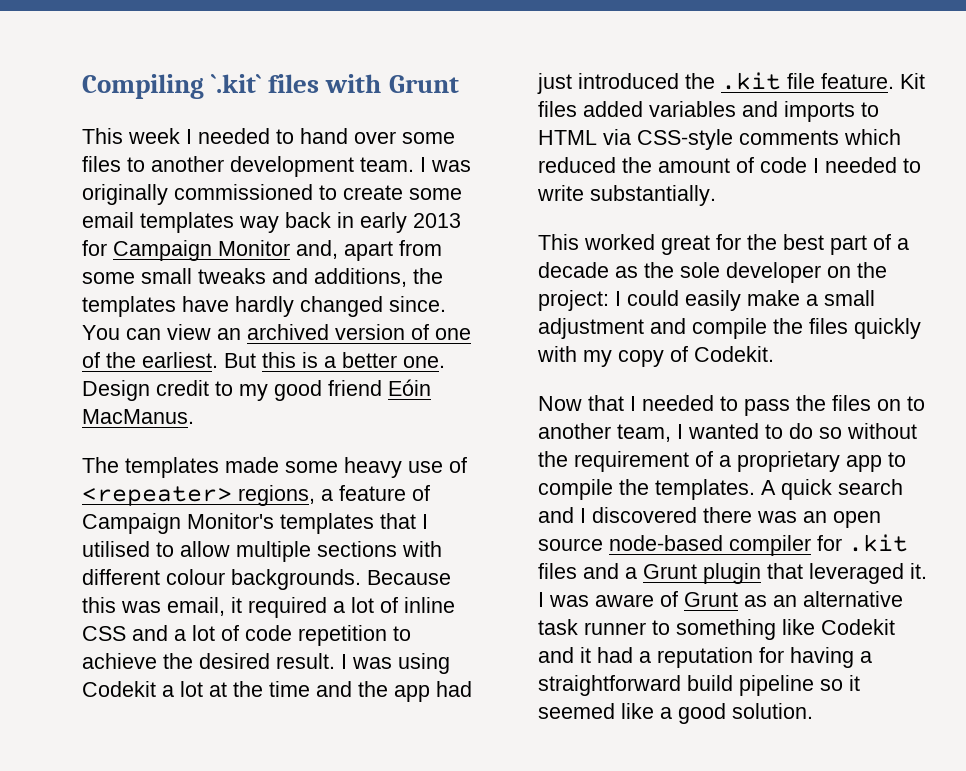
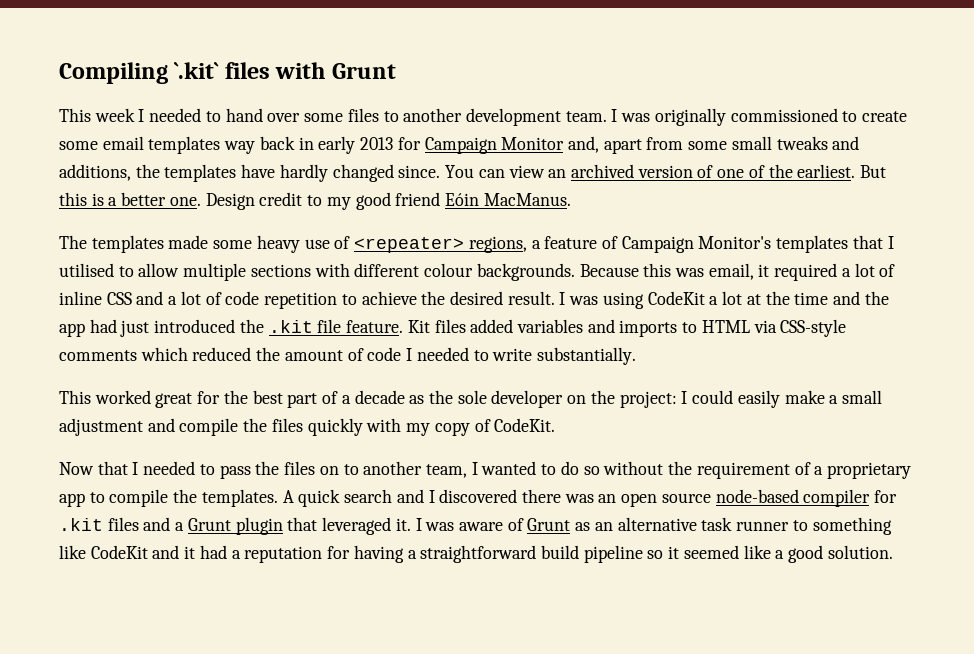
- I was using Codekit a lot at the time and the app had just introduced the .kit file feature.
+ I was using CodeKit a lot at the time and the app had just introduced the .kit file feature.
- This worked great for the best part of a decade as the sole developer on the project: I could easily make a small adjustment and compile the files quickly with my copy of Codekit.
+ This worked great for the best part of a decade as the sole developer on the project: I could easily make a small adjustment and compile the files quickly with my copy of CodeKit.
- I was aware of Grunt as an alternative task runner to something like Codekit and it had a reputation for having a straightforward build pipeline so it seemed like a good solution.
+ I was aware of Grunt as an alternative task runner to something like CodeKit and it had a reputation for having a straightforward build pipeline so it seemed like a good solution.

